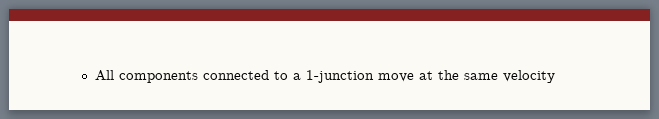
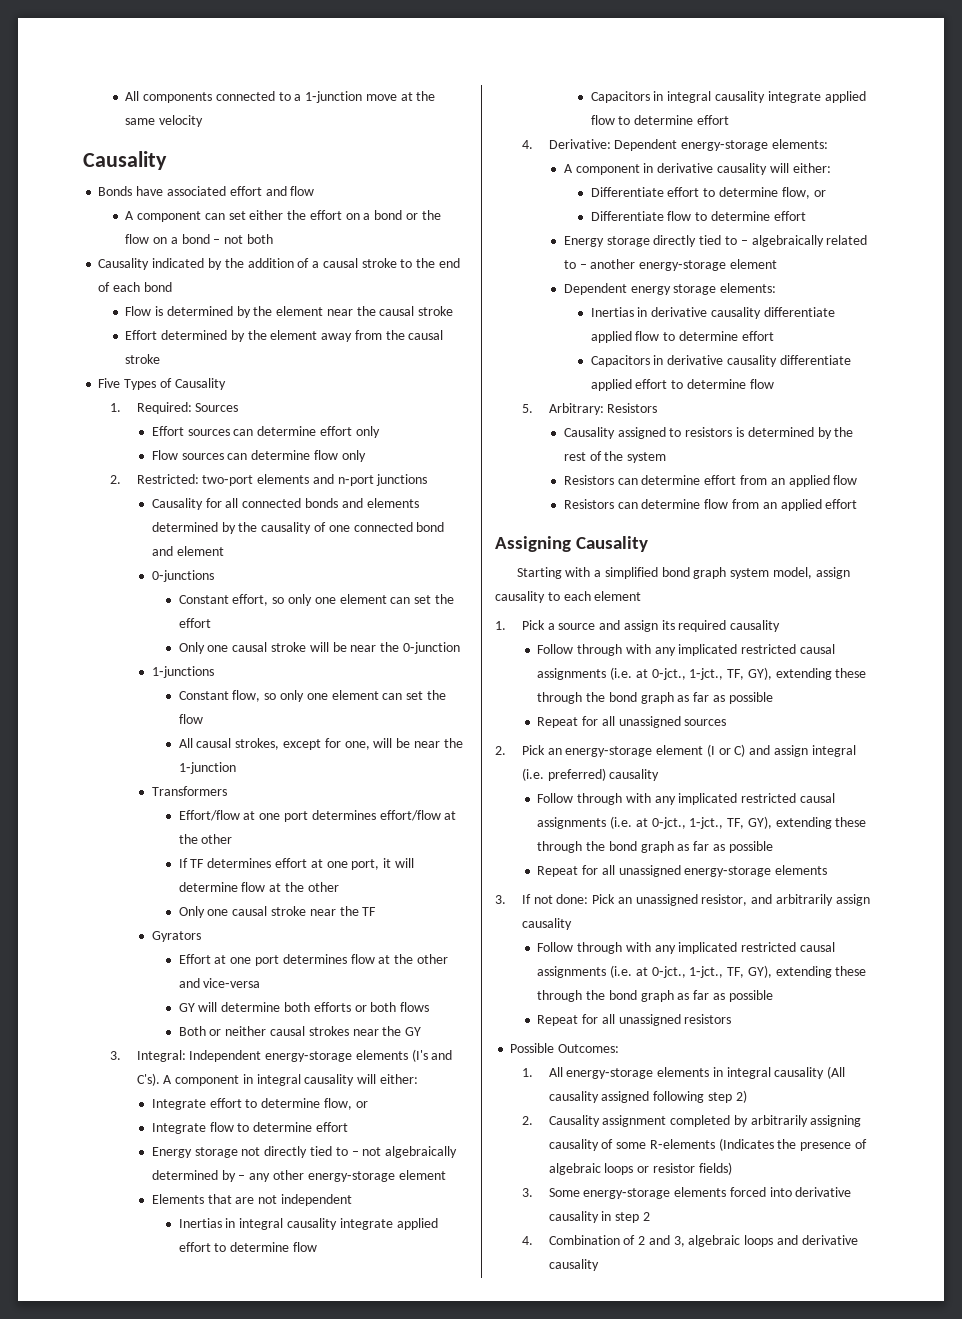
  All components connected to a 1‐junction move at the same velocity
+ Causality
+ Bonds have associated effort and flow
+ A component can set either the effort on a bond or the flow on a bond – not both
+ Causality indicated by the addition of a causal stroke to the end of each bond
+ Flow is determined by the element near the causal stroke
+ Effort determined by the element away from the causal stroke
+ Five Types of Causality
+ 1. Required: Sources
+ Effort sources can determine effort only
+ Flow sources can determine flow only
+ 2. Restricted: two‐port elements and n‐port junctions
+ Causality for all connected bonds and elements determined by the causality of one connected bond and element
+ 0‐junctions
+ Constant effort, so only one element can set the effort
+ Only one causal stroke will be near the 0‐junction
+ 1‐junctions
+ Constant flow, so only one element can set the flow
+ All causal strokes, except for one, will be near the 1‐junction
+ Transformers
+ Effort/flow at one port determines effort/flow at the other
+ If TF determines effort at one port, it will determine flow at the other
+ Only one causal stroke near the TF
+ Gyrators
+ Effort at one port determines flow at the other and vice‐versa
+ GY will determine both efforts or both flows
+ Both or neither causal strokes near the GY
+ 3. Integral: Independent energy‐storage elements (I's and C's). A component in integral causality will either:
+ Integrate effort to determine flow, or
+ Integrate flow to determine effort
+ Energy storage not directly tied to – not algebraically determined by – any other energy‐storage element
+ Elements that are not independent
+ Inertias in integral causality integrate applied effort to determine flow
+ Capacitors in integral causality integrate applied flow to determine effort
+ 4. Derivative: Dependent energy‐storage elements:
+ A component in derivative causality will either:
+ Differentiate effort to determine flow, or
+ Differentiate flow to determine effort
+ Energy storage directly tied to – algebraically related to – another energy‐storage element
+ Dependent energy storage elements:
+ Inertias in derivative causality differentiate applied flow to determine effort
+ Capacitors in derivative causality differentiate applied effort to determine flow
+ 5. Arbitrary: Resistors
+ Causality assigned to resistors is determined by the rest of the system
+ Resistors can determine effort from an applied flow
+ Resistors can determine flow from an applied effort
+ Assigning Causality
+ Starting with a simplified bond graph system model, assign causality to each element
+ 1. Pick a source and assign its required causality
+ Follow through with any implicated restricted causal assignments (i.e. at 0‐jct., 1‐jct., TF, GY), extending these through the bond graph as far as possible
+ Repeat for all unassigned sources
+ 2. Pick an energy‐storage element (I or C) and assign integral (i.e. preferred) causality
+ Follow through with any implicated restricted causal assignments (i.e. at 0‐jct., 1‐jct., TF, GY), extending these through the bond graph as far as possible
+ Repeat for all unassigned energy‐storage elements
+ 3. If not done: Pick an unassigned resistor, and arbitrarily assign causality
+ Follow through with any implicated restricted causal assignments (i.e. at 0‐jct., 1‐jct., TF, GY), extending these through the bond graph as far as possible
+ Repeat for all unassigned resistors
+ Possible Outcomes:
+ 1. All energy‐storage elements in integral causality (All causality assigned following step 2)
+ 2. Causality assignment completed by arbitrarily assigning causality of some R‐elements (Indicates the presence of algebraic loops or resistor fields)
+ 3. Some energy‐storage elements forced into derivative causality in step 2
+ 4. Combination of 2 and 3, algebraic loops and derivative causality

